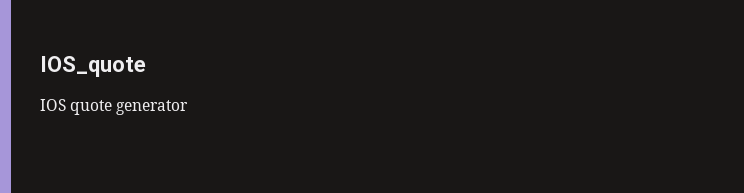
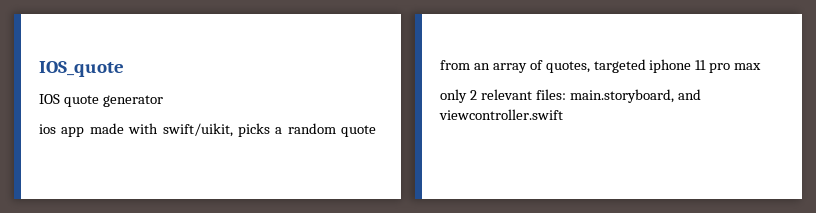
+ ios app made with swift/uikit, picks a random quote from an array of quotes, targeted iphone 11 pro max
+ only 2 relevant files: main.storyboard, and viewcontroller.swift

